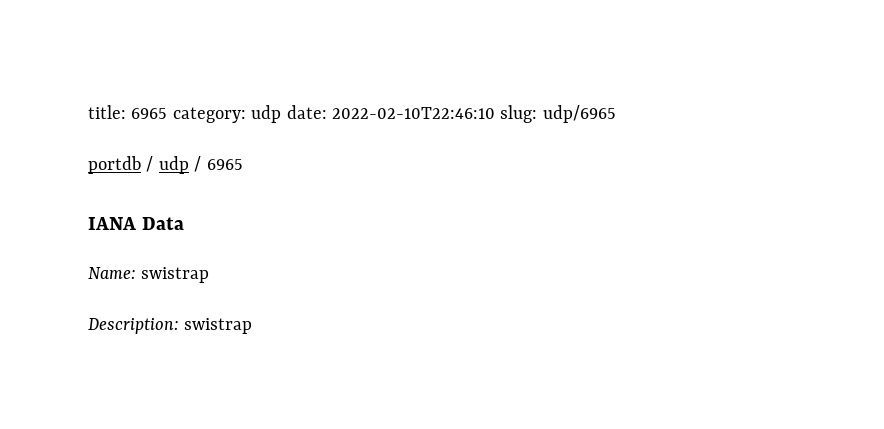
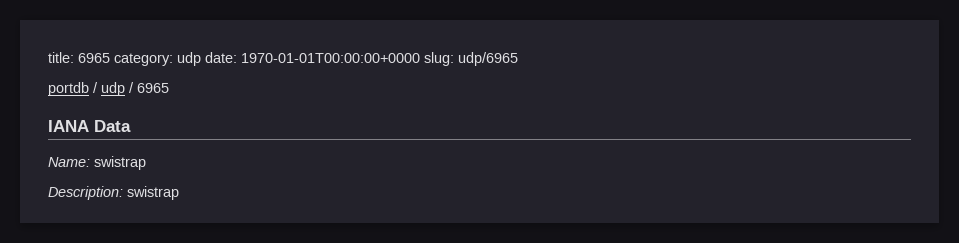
- title: 6965 category: udp date: 2022-02-10T22:46:10 slug: udp/6965
+ title: 6965 category: udp date: 1970-01-01T00:00:00+0000 slug: udp/6965

